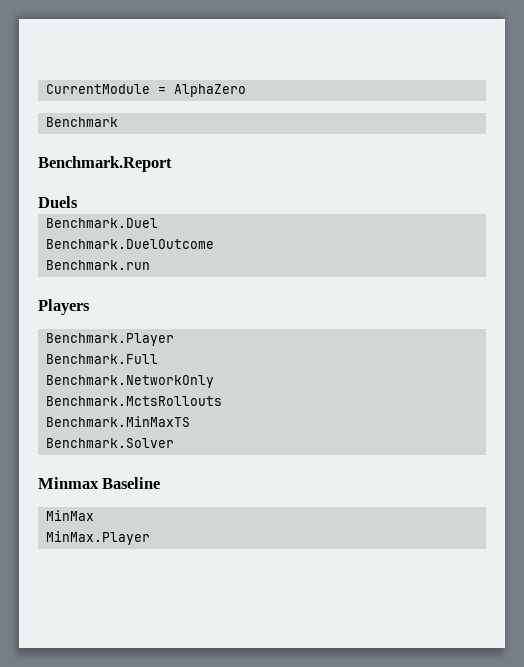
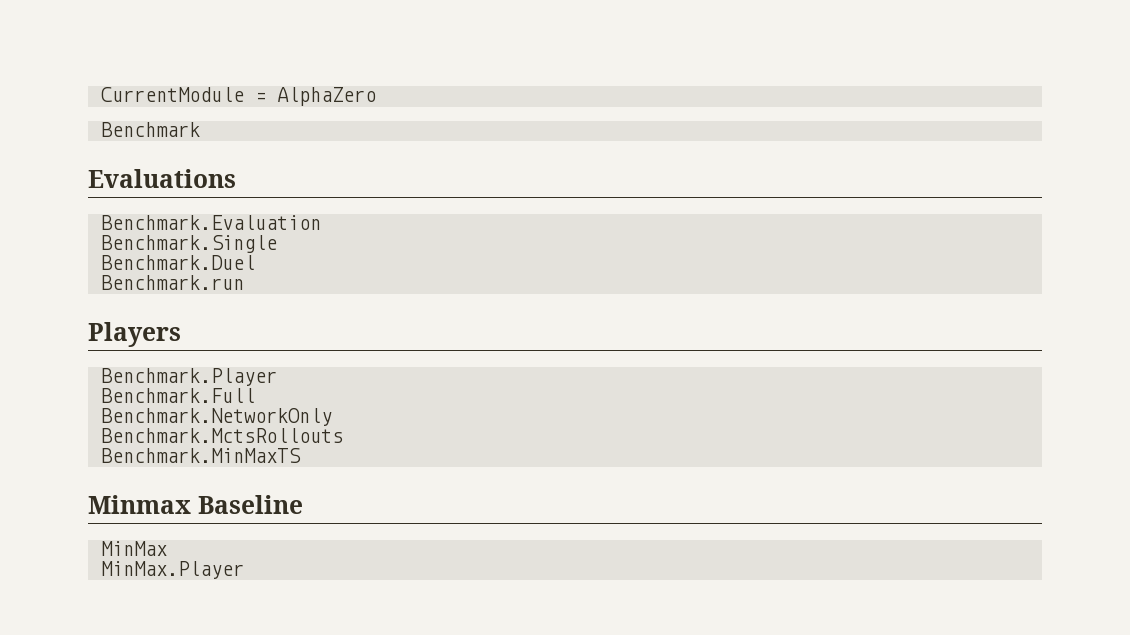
- Benchmark.Report
- Duels
+ Evaluations
+ Benchmark.Evaluation
+ Benchmark.Single
- Benchmark.DuelOutcome
- Benchmark.Solver

